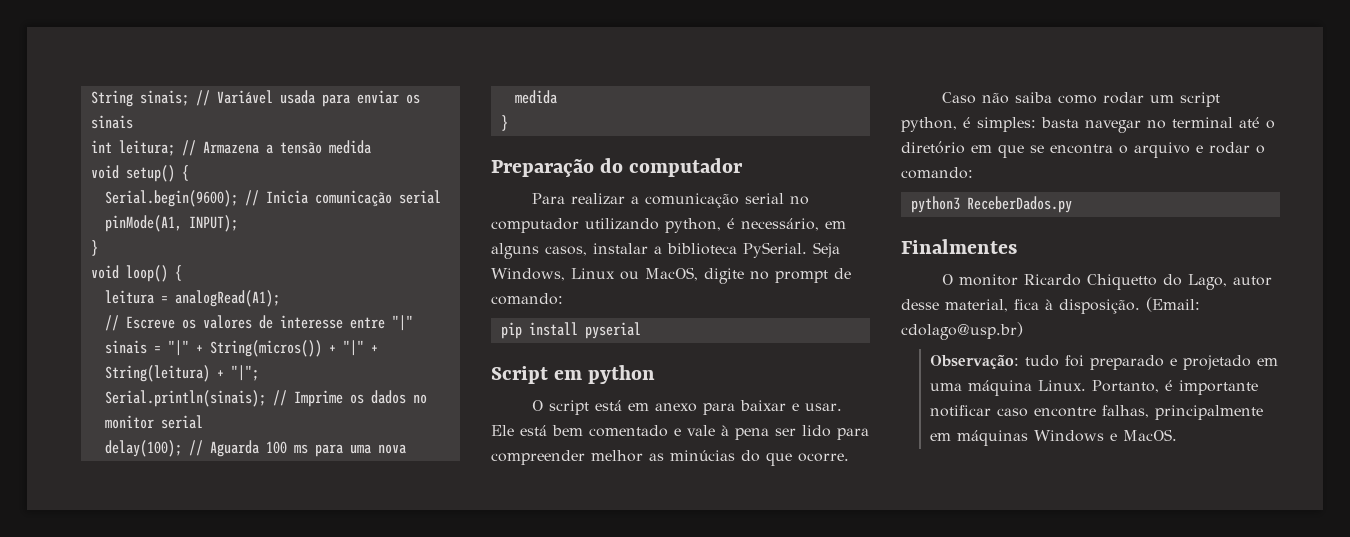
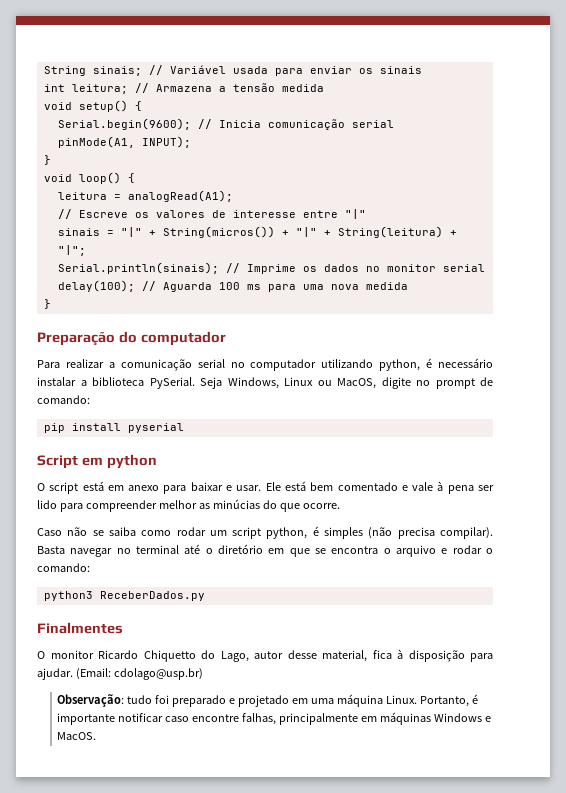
- Para realizar a comunicação serial no computador utilizando python, é necessário, em alguns casos, instalar a biblioteca PySerial.
+ Para realizar a comunicação serial no computador utilizando python, é necessário instalar a biblioteca PySerial.
- Caso não saiba como rodar um script python, é simples: basta navegar no terminal até o diretório em que se encontra o arquivo e rodar o comando:
+ Caso não se saiba como rodar um script python, é simples (não precisa compilar). Basta navegar no terminal até o diretório em que se encontra o arquivo e rodar o comando:
- O monitor Ricardo Chiquetto do Lago, autor desse material, fica à disposição.
+ O monitor Ricardo Chiquetto do Lago, autor desse material, fica à disposição para ajudar.

